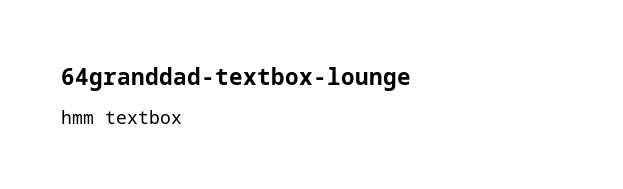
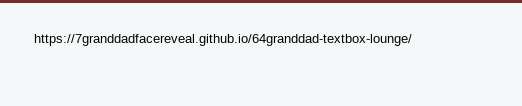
- 64granddad-textbox-lounge
- hmm textbox
+ https://7granddadfacereveal.github.io/64granddad-textbox-lounge/

